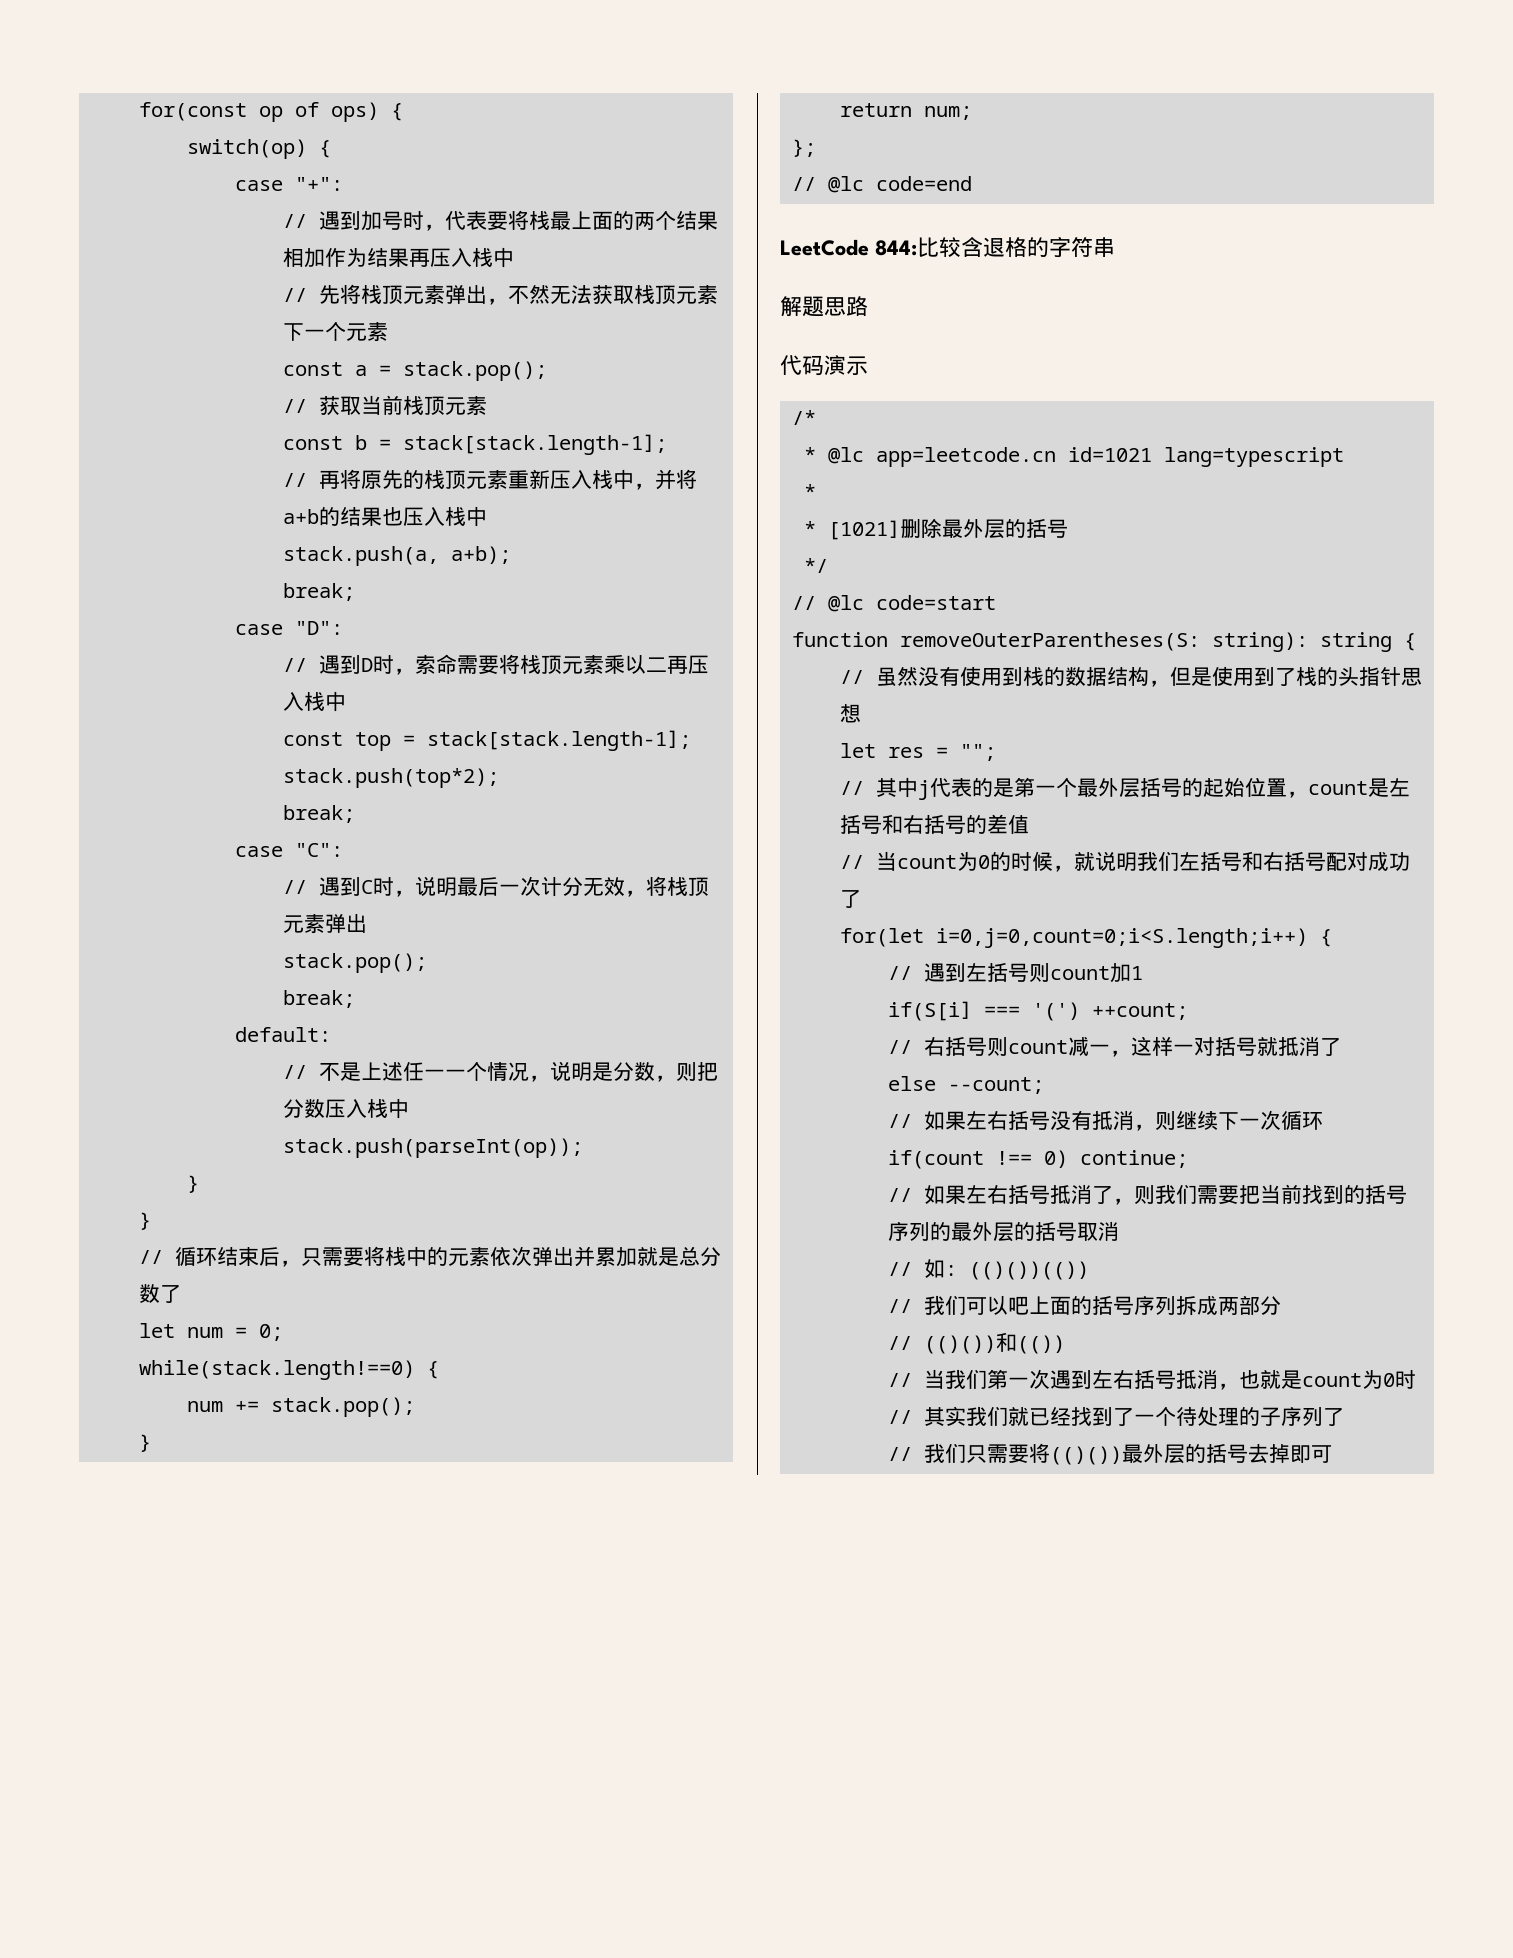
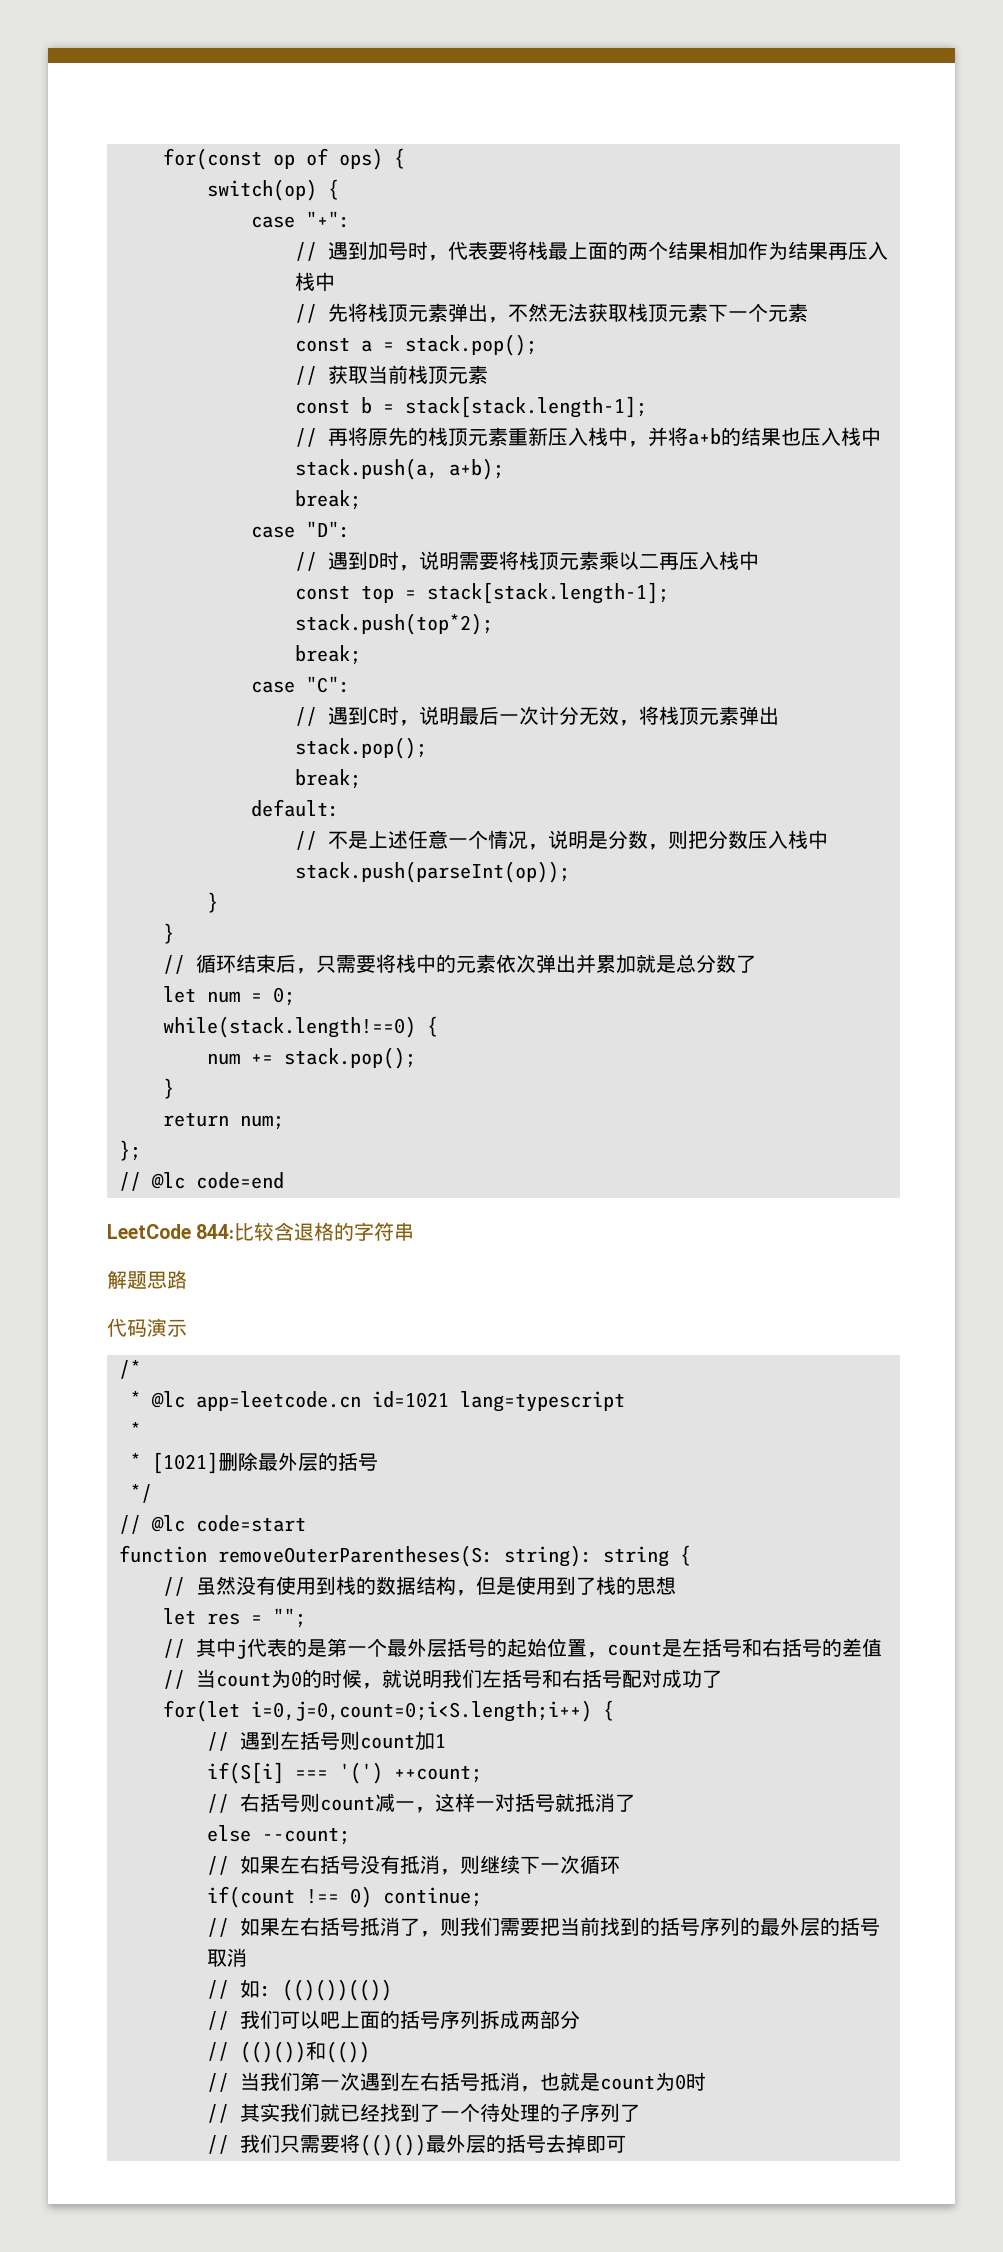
- // 遇到D时，索命需要将栈顶元素乘以二再压入栈中
+ // 遇到D时，说明需要将栈顶元素乘以二再压入栈中
- // 不是上述任一一个情况，说明是分数，则把分数压入栈中
+ // 不是上述任意一个情况，说明是分数，则把分数压入栈中
- // 虽然没有使用到栈的数据结构，但是使用到了栈的头指针思想
+ // 虽然没有使用到栈的数据结构，但是使用到了栈的思想

